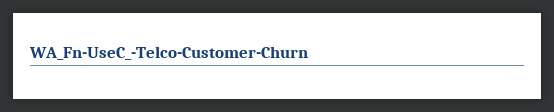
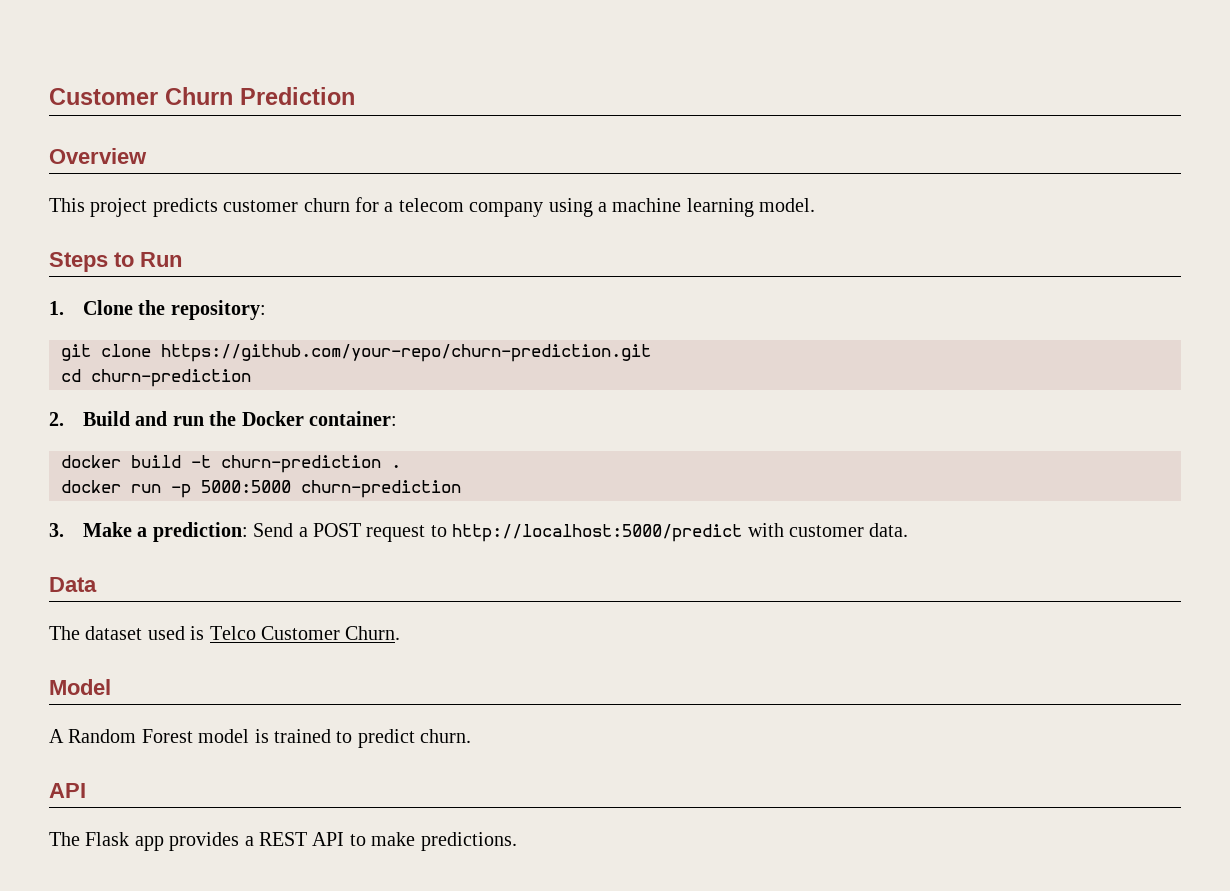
- WA_Fn-UseC_-Telco-Customer-Churn
+ Customer Churn Prediction
+ Overview
+ This project predicts customer churn for a telecom company using a machine learning model.
+ Steps to Run
+ 1. Clone the repository:
+ git clone https://github.com/your-repo/churn-prediction.git
+ cd churn-prediction
+ 2. Build and run the Docker container:
+ docker build -t churn-prediction .
+ docker run -p 5000:5000 churn-prediction
+ 3. Make a prediction: Send a POST request to http://localhost:5000/predict with customer data.
+ Data
+ The dataset used is Telco Customer Churn.
+ Model
+ A Random Forest model is trained to predict churn.
+ API
+ The Flask app provides a REST API to make predictions.

